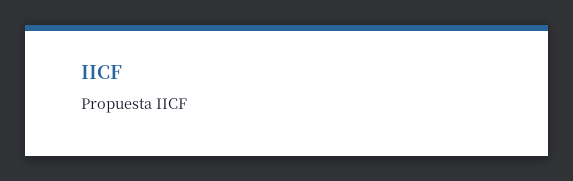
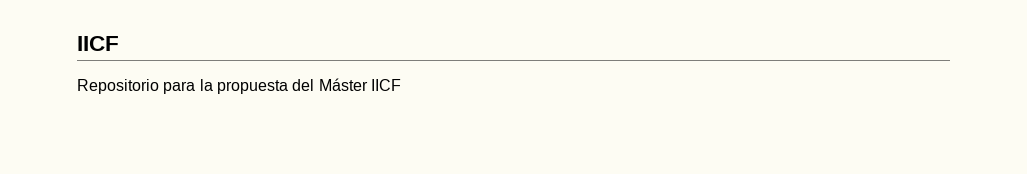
- Propuesta IICF
+ Repositorio para la propuesta del Máster IICF

